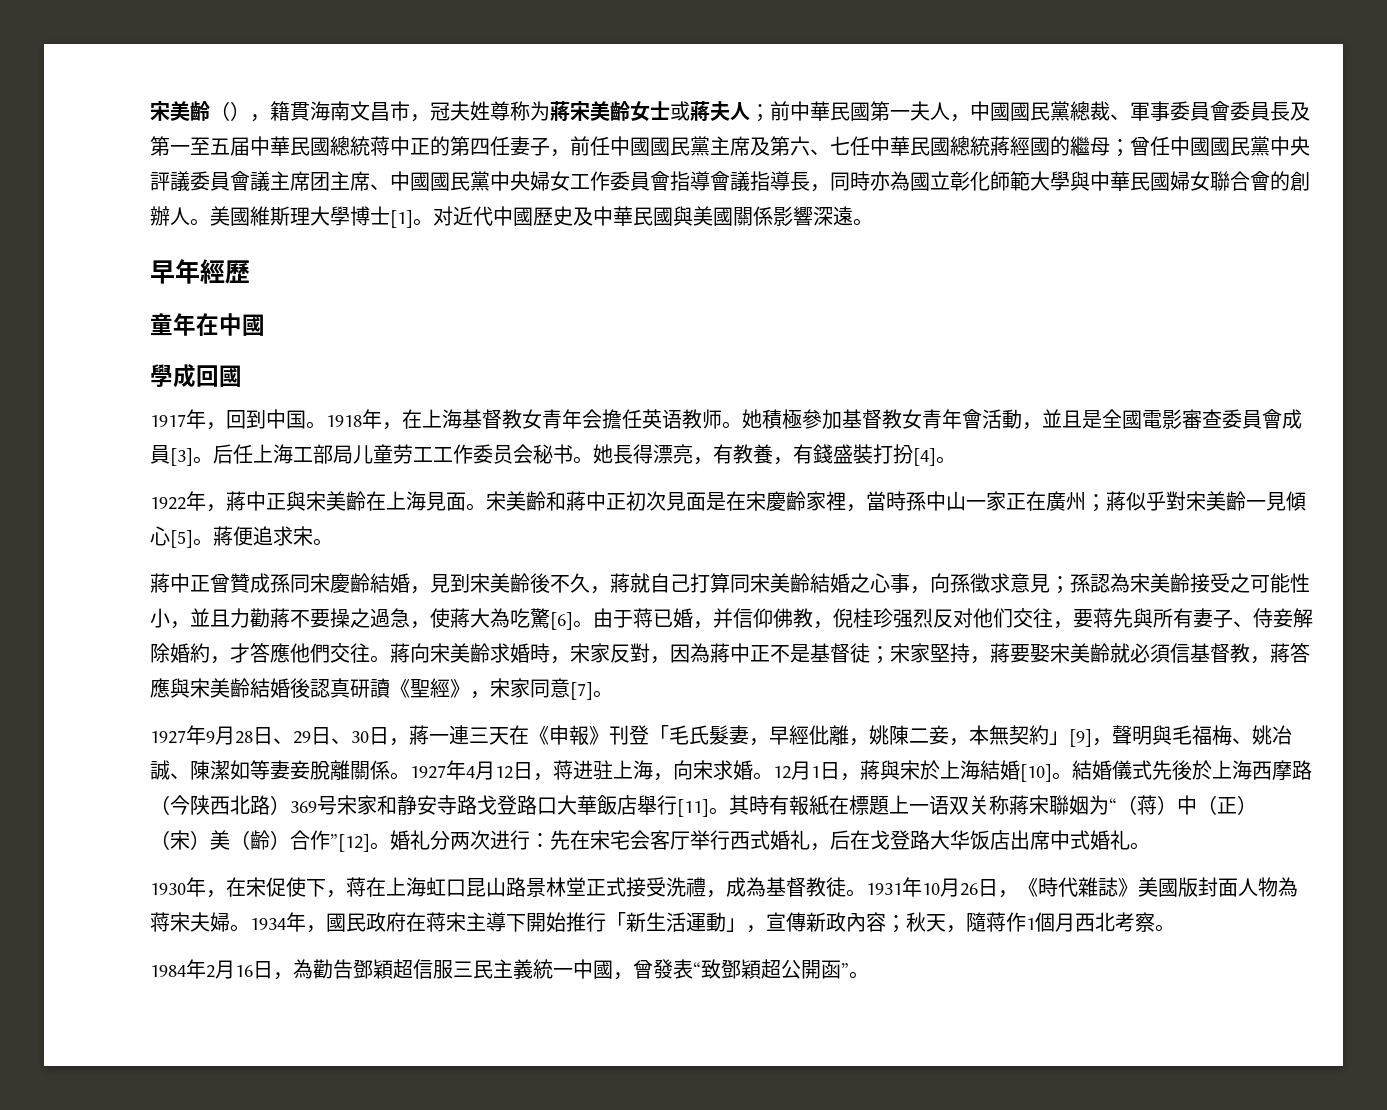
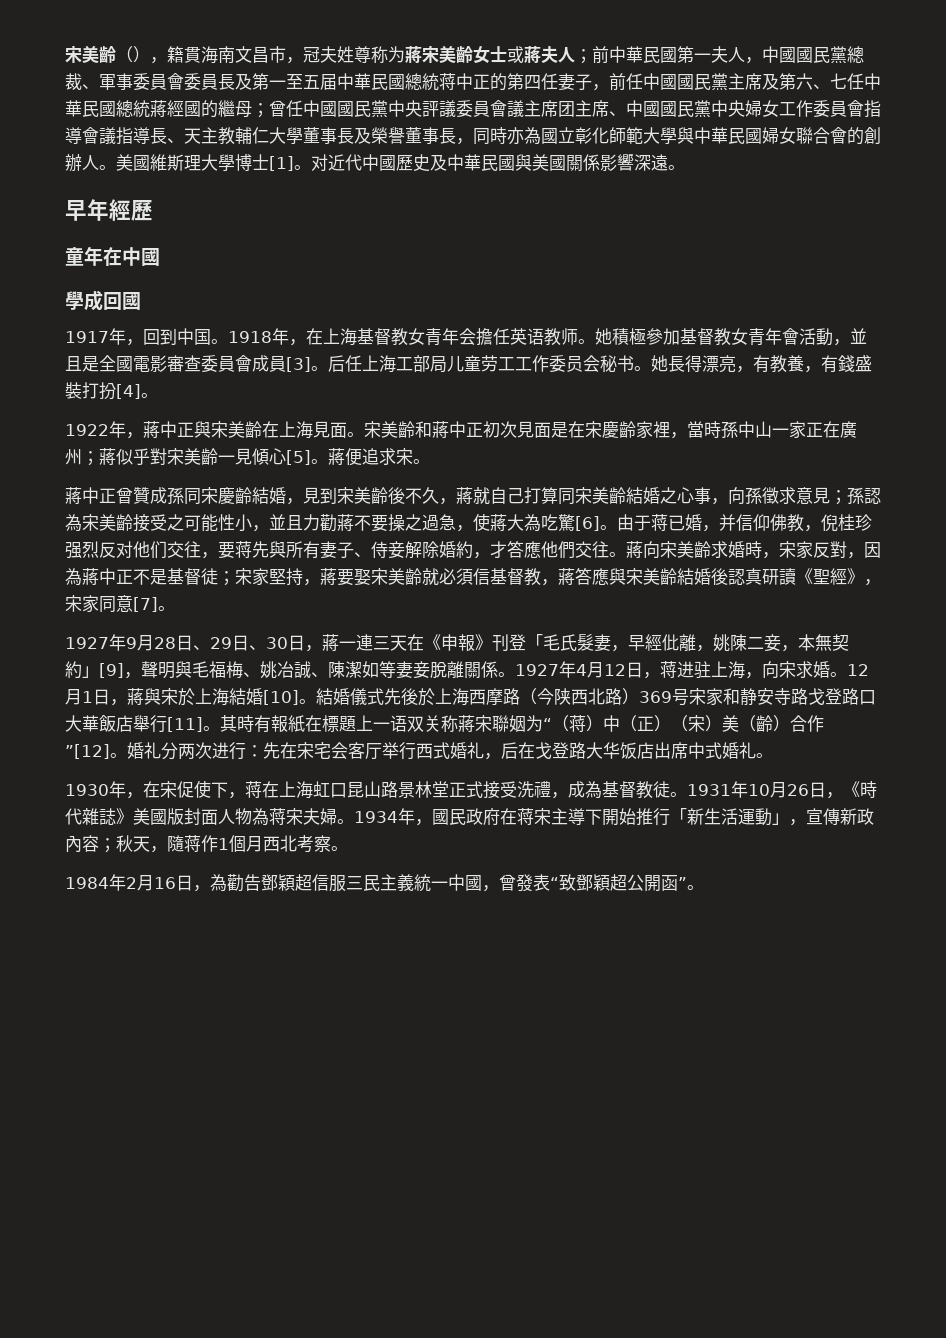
- 曾任中國國民黨中央評議委員會議主席团主席、中國國民黨中央婦女工作委員會指導會議指導長，同時亦為國立彰化師範大學與中華民國婦女聯合會的創辦人。
+ 曾任中國國民黨中央評議委員會議主席团主席、中國國民黨中央婦女工作委員會指導會議指導長、天主教輔仁大學董事長及榮譽董事長，同時亦為國立彰化師範大學與中華民國婦女聯合會的創辦人。

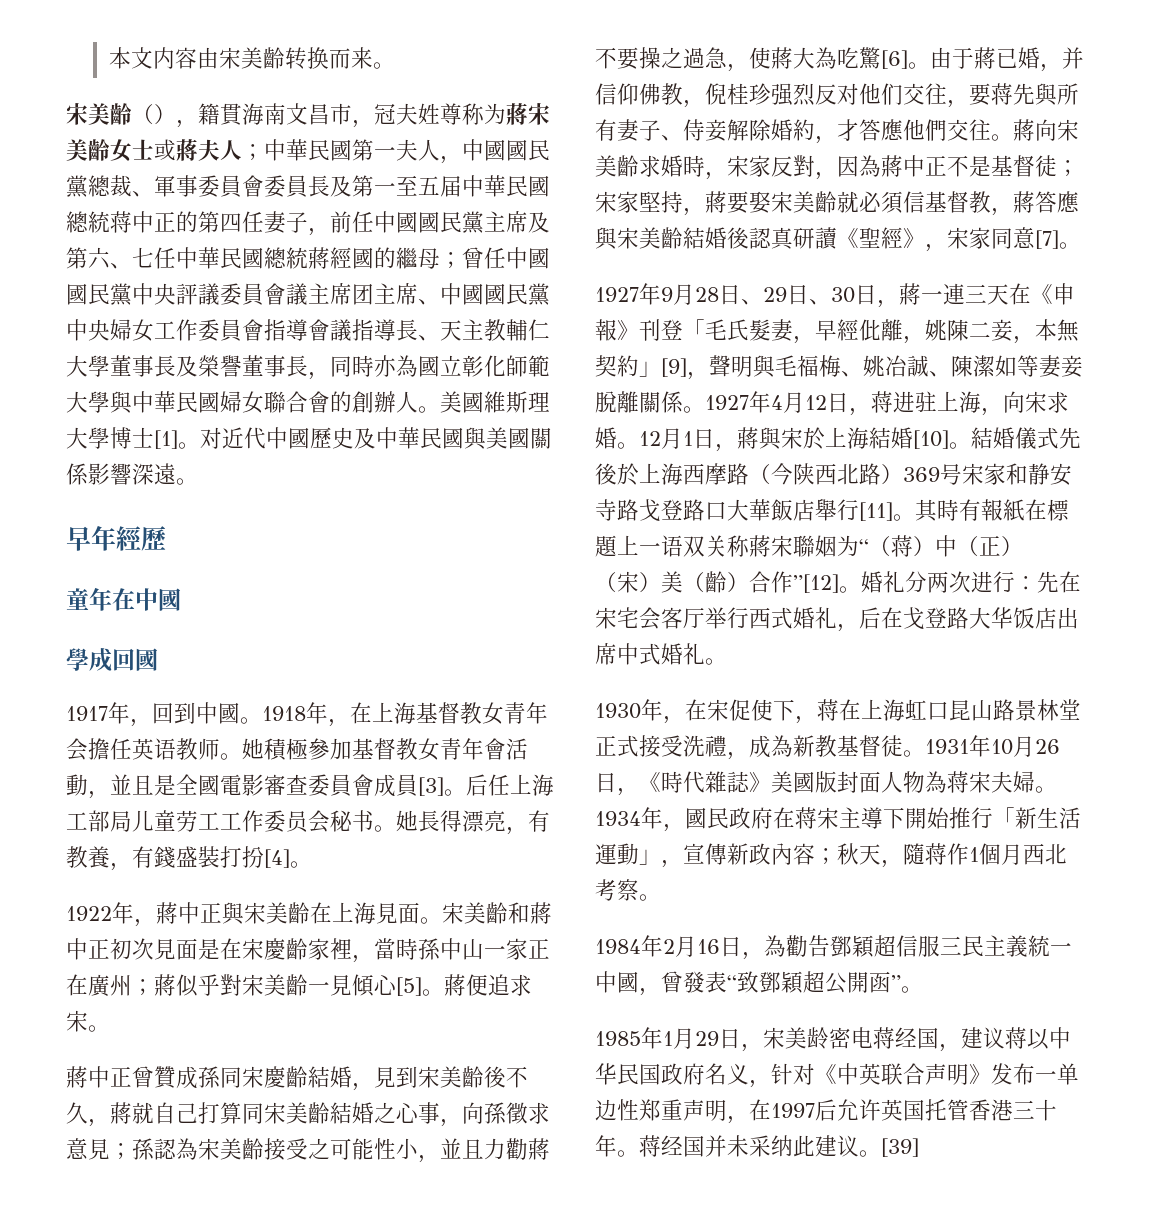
+ 本文内容由宋美齡转换而来。
- 前中華民國第一夫人，中國國民黨總裁、軍事委員會委員長及第一至五届中華民國總統蒋中正的第四任妻子，前任中國國民黨主席及第六、七任中華民國總統蔣經國的繼母；
+ 中華民國第一夫人，中國國民黨總裁、軍事委員會委員長及第一至五届中華民國總統蒋中正的第四任妻子，前任中國國民黨主席及第六、七任中華民國總統蔣經國的繼母；
- 1917年，回到中国。
+ 1917年，回到中國。
- 由于蒋已婚，并信仰佛教，倪桂珍强烈反对他们交往，要蒋先與所有妻子、侍妾解除婚約，才答應他們交往。
+ 由于蔣已婚，并信仰佛教，倪桂珍强烈反对他们交往，要蒋先與所有妻子、侍妾解除婚約，才答應他們交往。
- 1930年，在宋促使下，蒋在上海虹口昆山路景林堂正式接受洗禮，成為基督教徒。
+ 1930年，在宋促使下，蒋在上海虹口昆山路景林堂正式接受洗禮，成為新教基督徒。
+ 1985年1月29日，宋美龄密电蒋经国，建议蒋以中华民国政府名义，针对《中英联合声明》发布一单边性郑重声明，在1997后允许英国托管香港三十年。蒋经国并未采纳此建议。[39]

